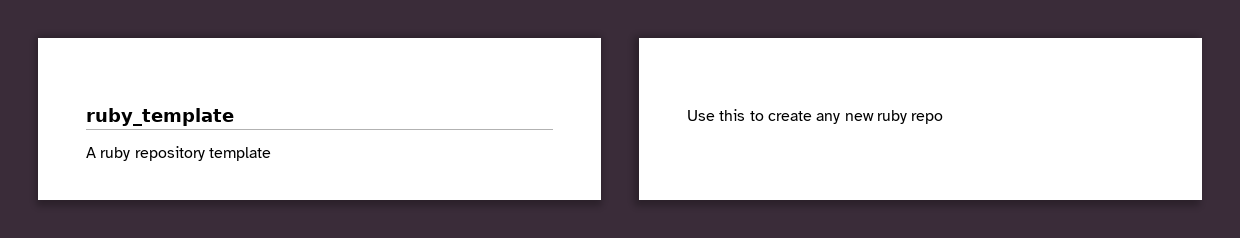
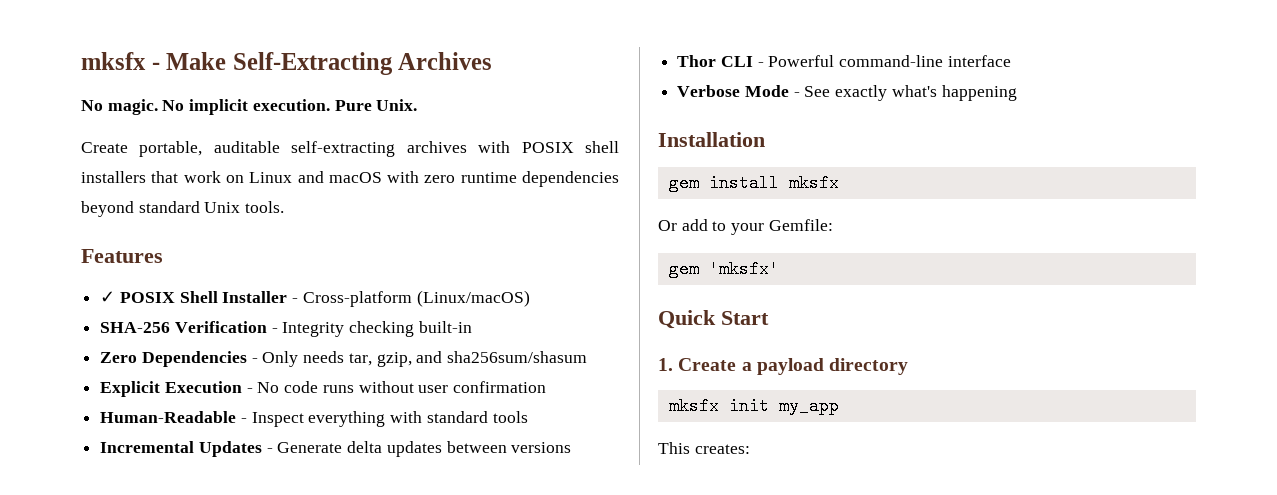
- ruby_template
- A ruby repository template
- Use this to create any new ruby repo
+ mksfx - Make Self-Extracting Archives
+ No magic. No implicit execution. Pure Unix.
+ Create portable, auditable self-extracting archives with POSIX shell installers that work on Linux and macOS with zero runtime dependencies beyond standard Unix tools.
+ Features
+ ✓ POSIX Shell Installer - Cross-platform (Linux/macOS)
+ SHA-256 Verification - Integrity checking built-in
+ Zero Dependencies - Only needs tar, gzip, and sha256sum/shasum
+ Explicit Execution - No code runs without user confirmation
+ Human-Readable - Inspect everything with standard tools
+ Incremental Updates - Generate delta updates between versions
+ Thor CLI - Powerful command-line interface
+ Verbose Mode - See exactly what's happening
+ Installation
+ gem install mksfx
+ Or add to your Gemfile:
+ gem 'mksfx'
+ Quick Start
+ 1. Create a payload directory
+ mksfx init my_app
+ This creates:

